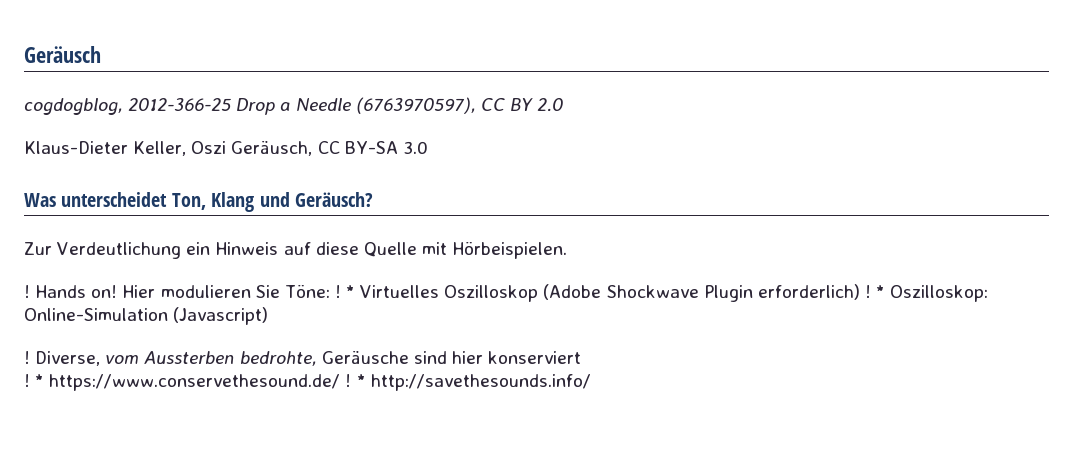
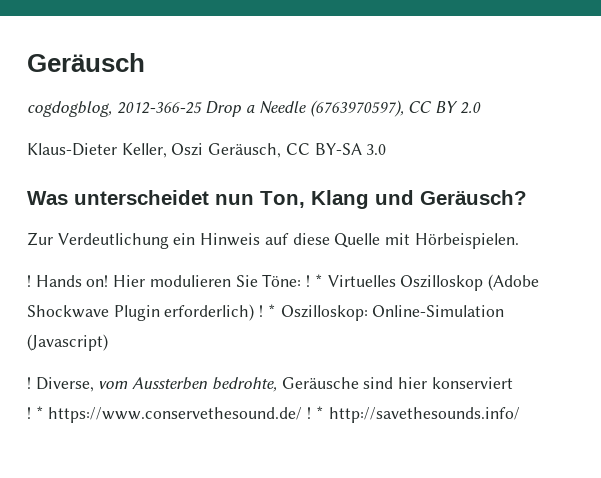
- Was unterscheidet Ton, Klang und Geräusch?
+ Was unterscheidet nun Ton, Klang und Geräusch?

